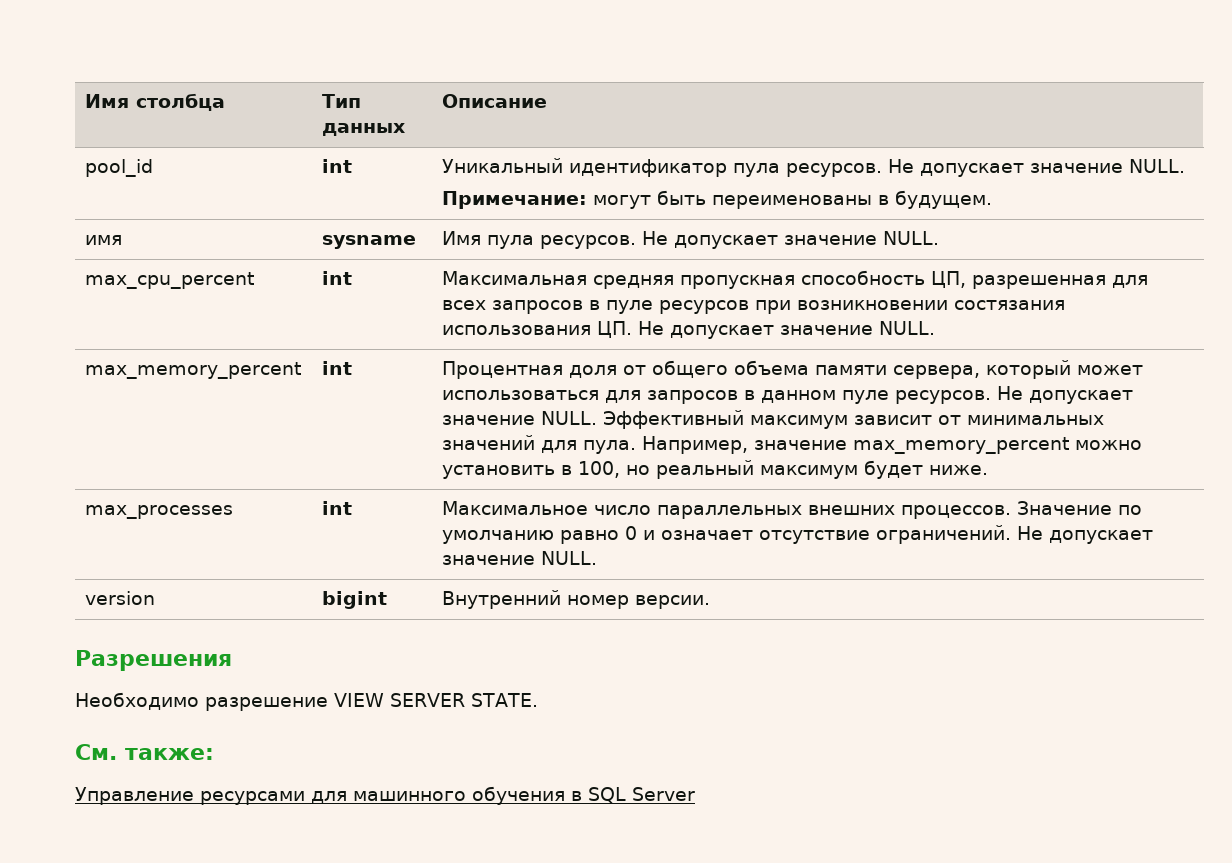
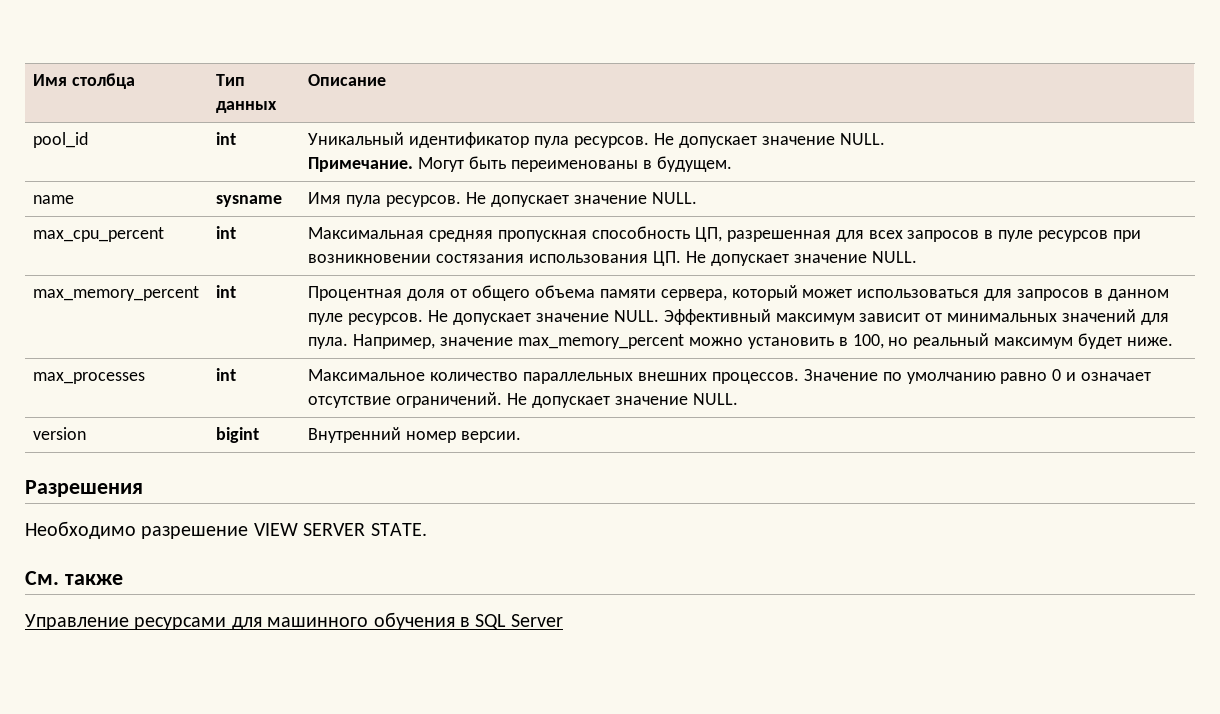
  pool_id | int | Уникальный идентификатор пула ресурсов. Не допускает значение NULL.
- Примечание: могут быть переименованы в будущем.
+ Примечание. Могут быть переименованы в будущем.
- имя | sysname | Имя пула ресурсов. Не допускает значение NULL.
+ name | sysname | Имя пула ресурсов. Не допускает значение NULL.
- max_processes | int | Максимальное число параллельных внешних процессов. Значение по умолчанию равно 0 и означает отсутствие ограничений. Не допускает значение NULL.
+ max_processes | int | Максимальное количество параллельных внешних процессов. Значение по умолчанию равно 0 и означает отсутствие ограничений. Не допускает значение NULL.
- См. также:
+ См. также

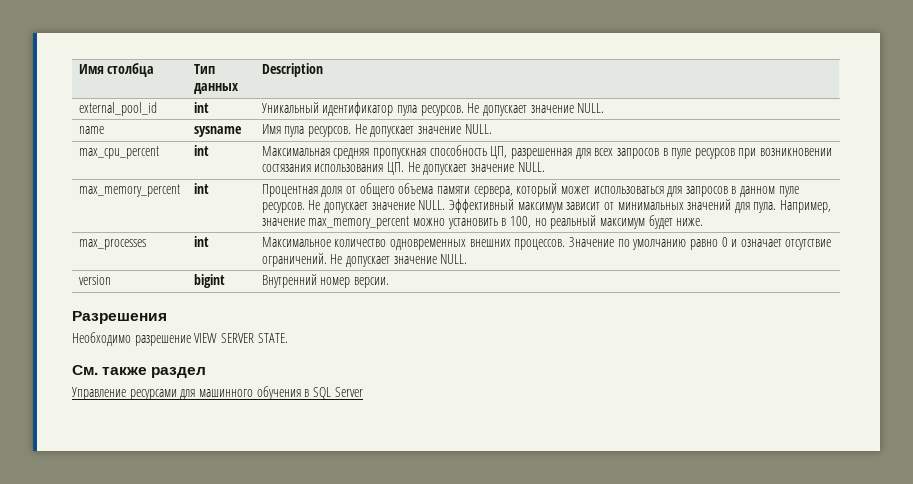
- Имя столбца | Тип данных | Описание
- pool_id | int | Уникальный идентификатор пула ресурсов. Не допускает значение NULL.
- Примечание. Могут быть переименованы в будущем.
+ Имя столбца | Тип данных | Description
+ external_pool_id | int | Уникальный идентификатор пула ресурсов. Не допускает значение NULL.
- max_processes | int | Максимальное количество параллельных внешних процессов. Значение по умолчанию равно 0 и означает отсутствие ограничений. Не допускает значение NULL.
+ max_processes | int | Максимальное количество одновременных внешних процессов. Значение по умолчанию равно 0 и означает отсутствие ограничений. Не допускает значение NULL.
- См. также
+ См. также раздел

